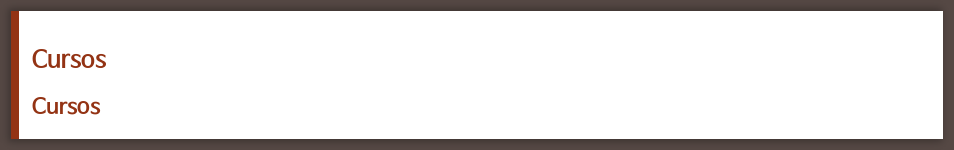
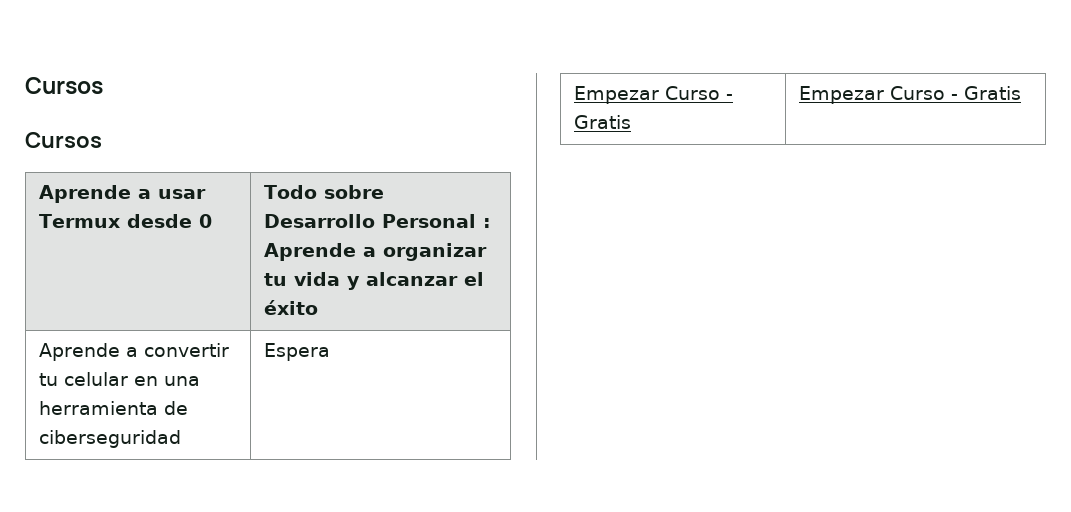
+ Aprende a usar Termux desde 0 | Todo sobre Desarrollo Personal : Aprende a organizar tu vida y alcanzar el éxito
+ Aprende a convertir tu celular en una herramienta de ciberseguridad | Espera
+ Empezar Curso - Gratis | Empezar Curso - Gratis

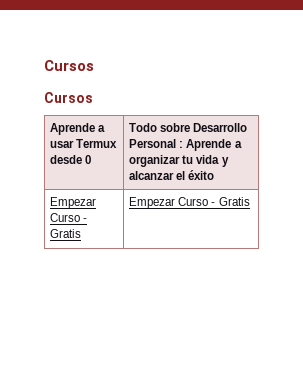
- Aprende a convertir tu celular en una herramienta de ciberseguridad | Espera

